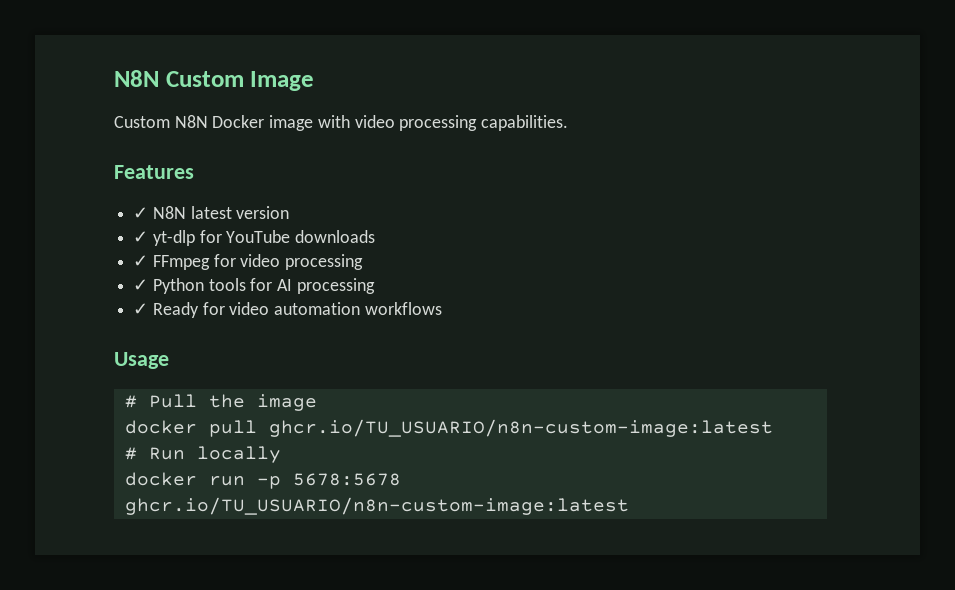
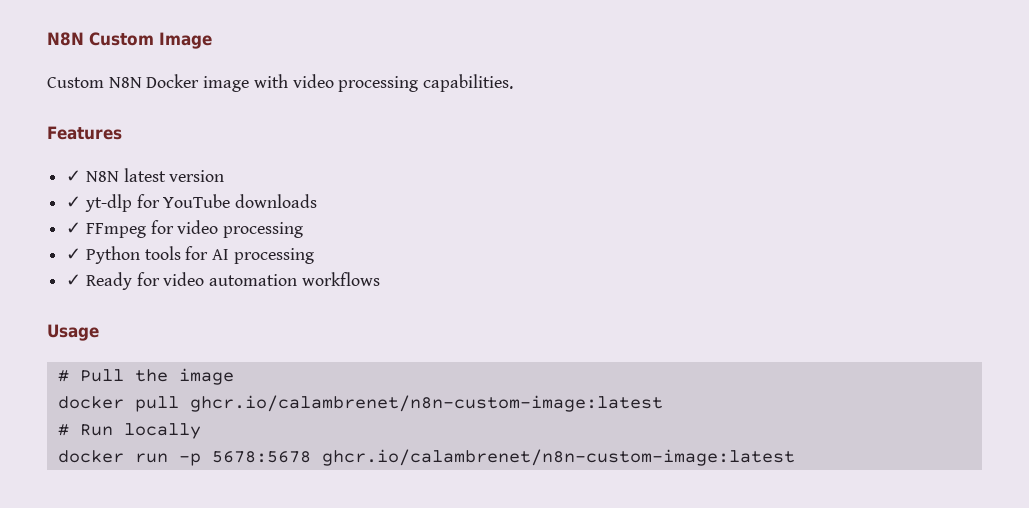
- docker pull ghcr.io/TU_USUARIO/n8n-custom-image:latest
+ docker pull ghcr.io/calambrenet/n8n-custom-image:latest
- docker run -p 5678:5678 ghcr.io/TU_USUARIO/n8n-custom-image:latest
+ docker run -p 5678:5678 ghcr.io/calambrenet/n8n-custom-image:latest

